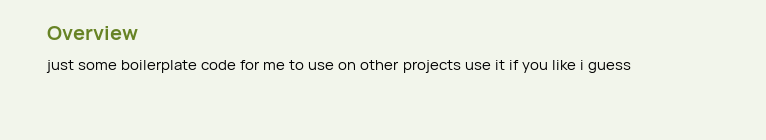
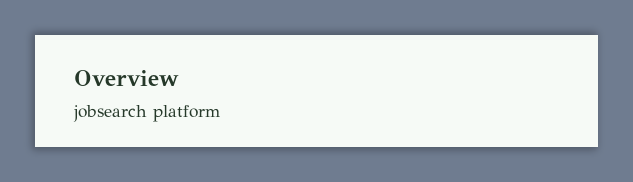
- just some boilerplate code for me to use on other projects use it if you like i guess
+ jobsearch platform

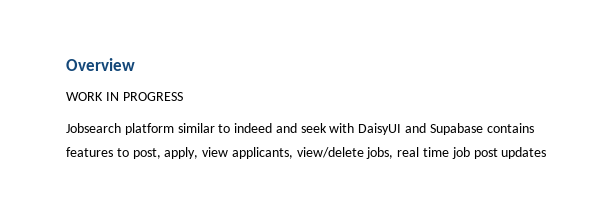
- jobsearch platform
+ WORK IN PROGRESS
+ Jobsearch platform similar to indeed and seek with DaisyUI and Supabase contains features to post, apply, view applicants, view/delete jobs, real time job post updates

